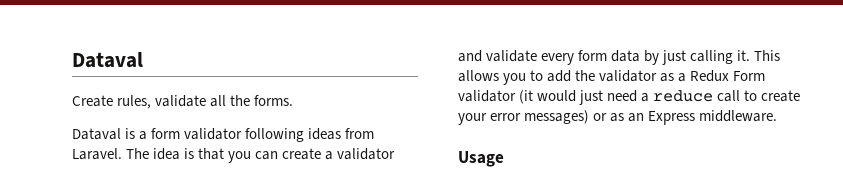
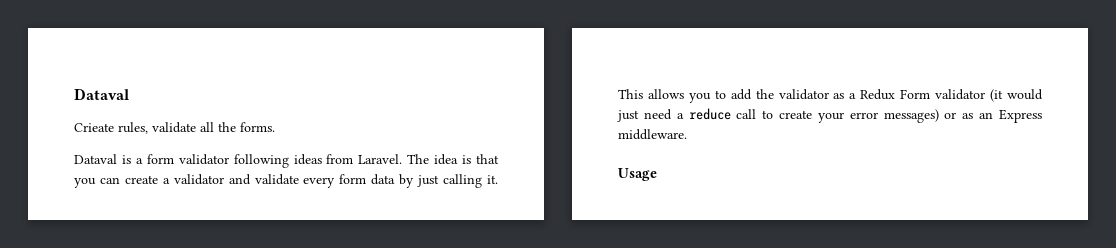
- Create rules, validate all the forms.
+ Crieate rules, validate all the forms.

